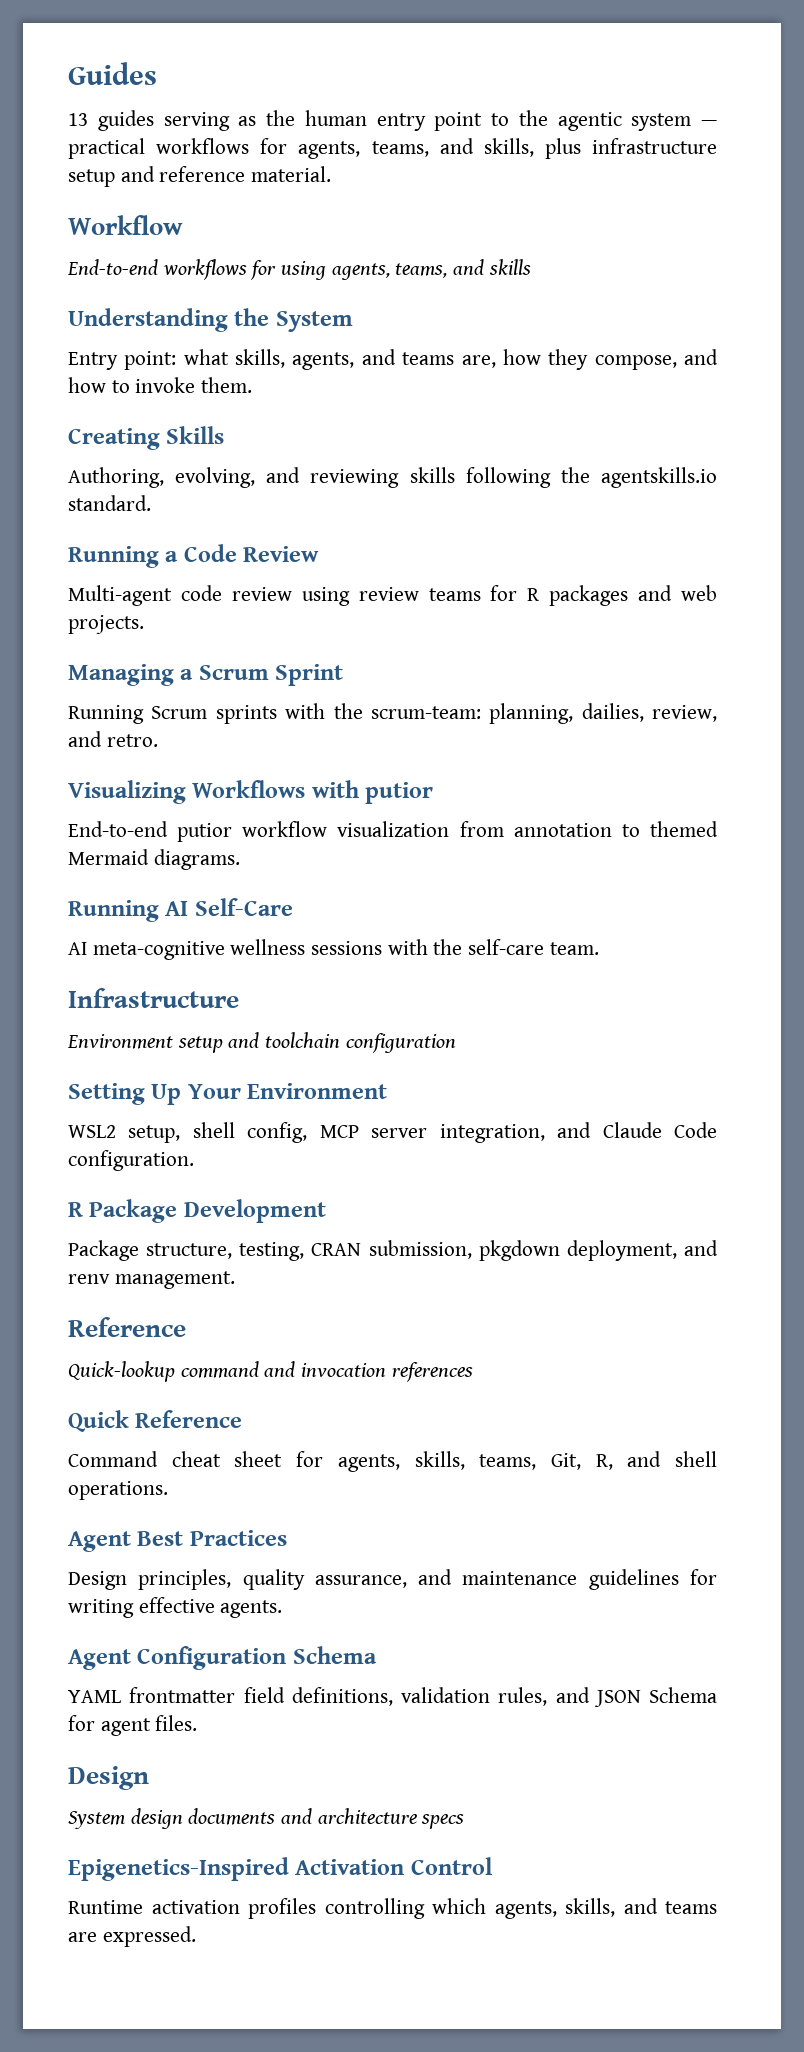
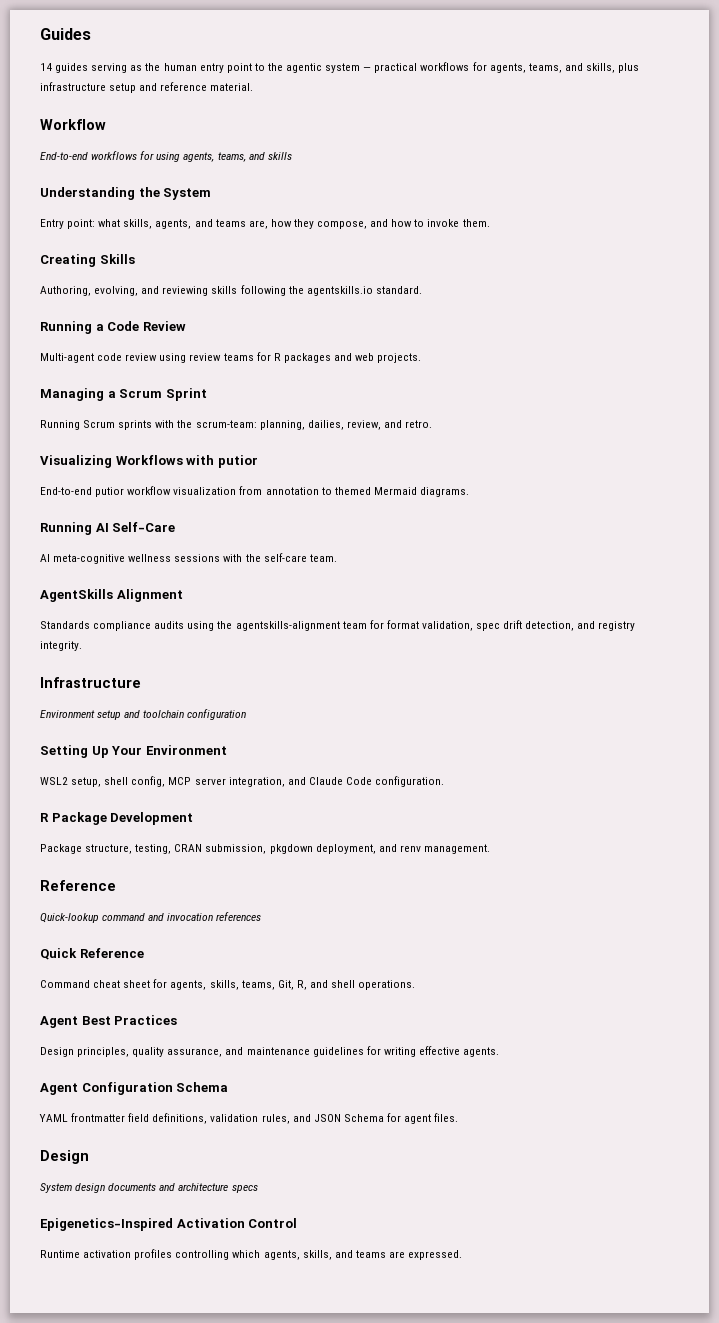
- 13 guides serving as the human entry point to the agentic system — practical workflows for agents, teams, and skills, plus infrastructure setup and reference material.
+ 14 guides serving as the human entry point to the agentic system — practical workflows for agents, teams, and skills, plus infrastructure setup and reference material.
+ AgentSkills Alignment
+ Standards compliance audits using the agentskills-alignment team for format validation, spec drift detection, and registry integrity.

